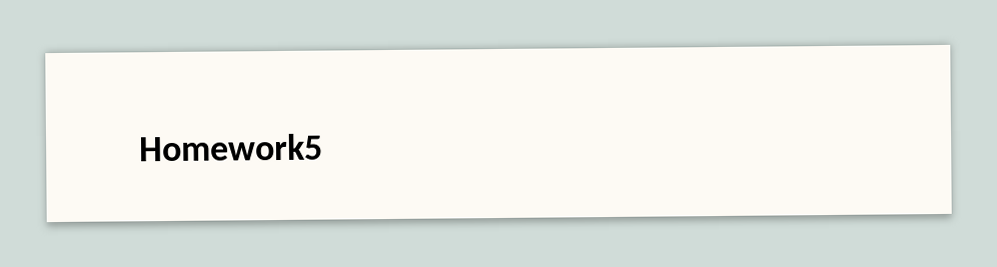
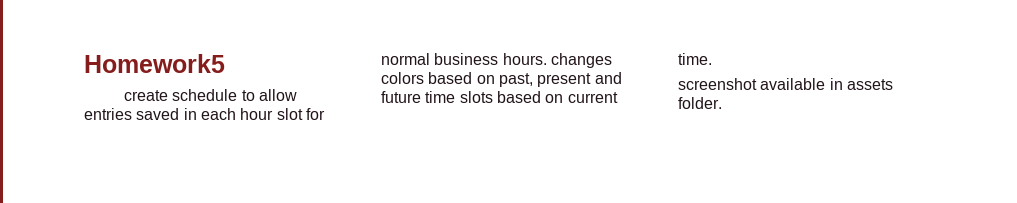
+ create schedule to allow entries saved in each hour slot for normal business hours. changes colors based on past, present and future time slots based on current time.
+ screenshot available in assets folder.

